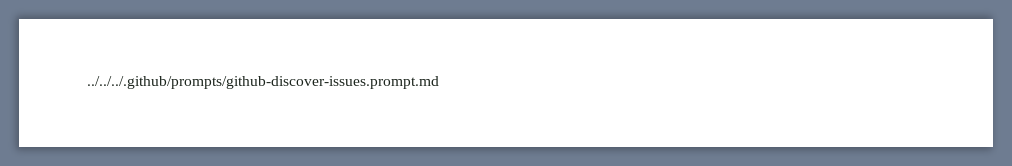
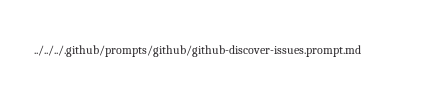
- ../../../.github/prompts/github-discover-issues.prompt.md
+ ../../../.github/prompts/github/github-discover-issues.prompt.md

